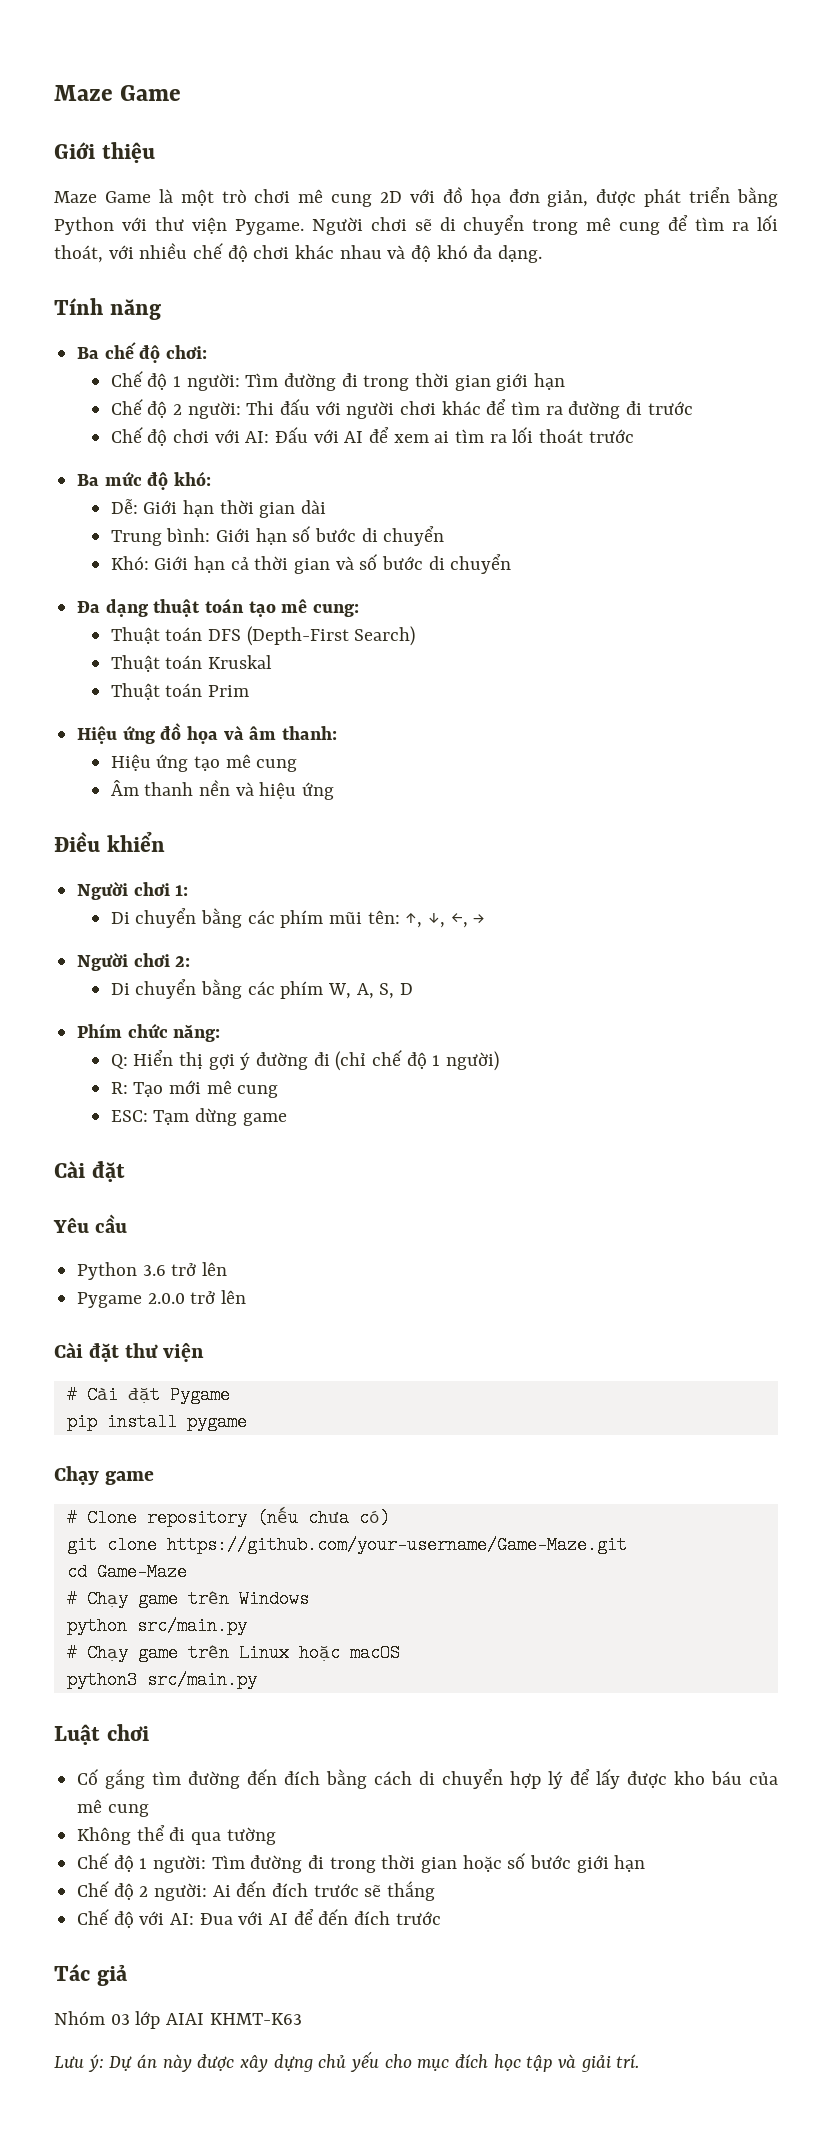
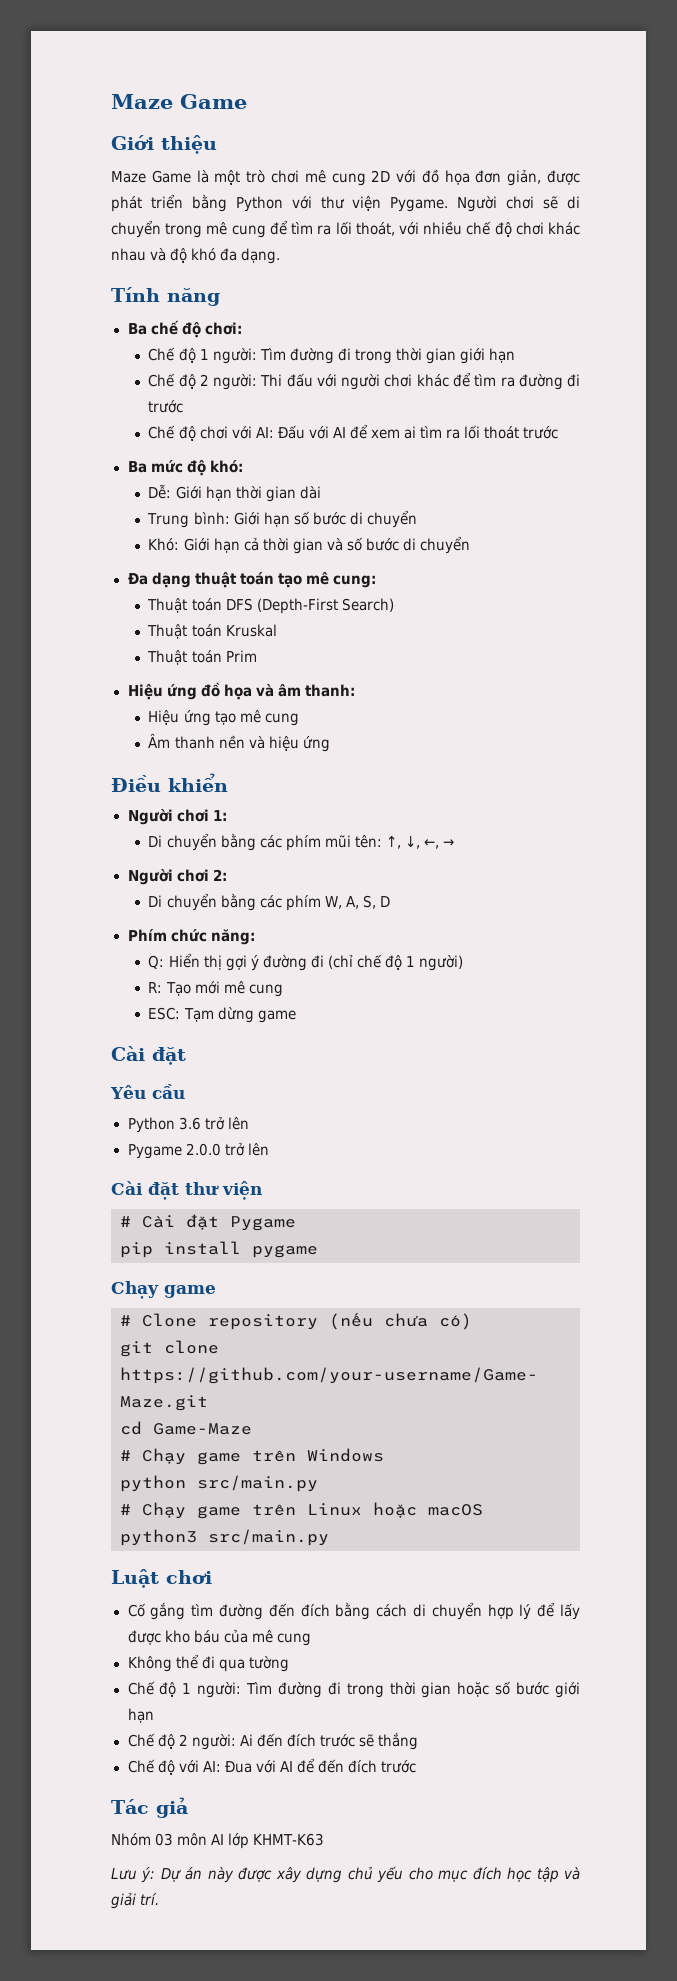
- Nhóm 03 lớp AIAI KHMT-K63
+ Nhóm 03 môn AI lớp KHMT-K63

